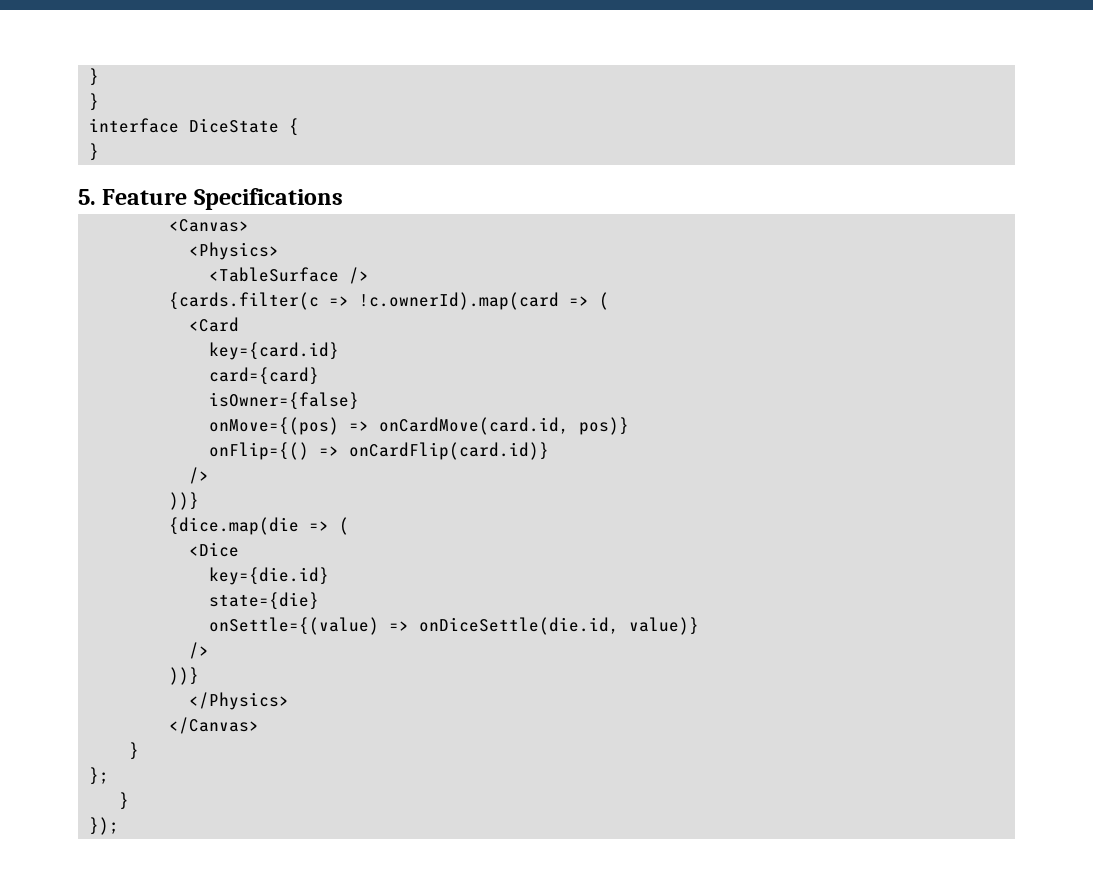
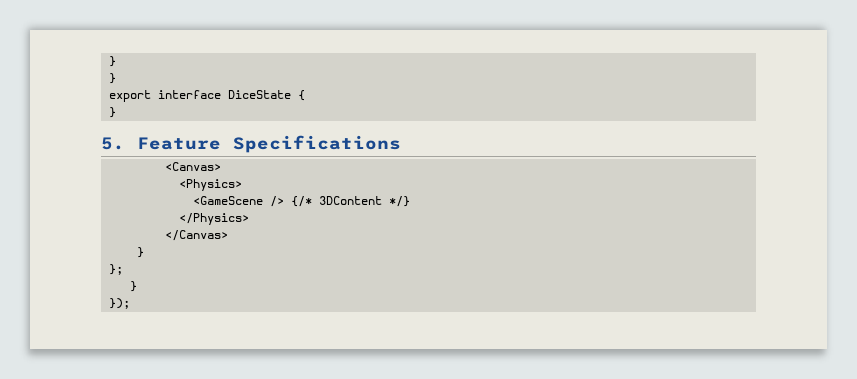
- interface DiceState {
+ export interface DiceState {
- <TableSurface />
- {cards.filter(c => !c.ownerId).map(card => (
- <Card
- key={card.id}
- card={card}
- isOwner={false}
- onMove={(pos) => onCardMove(card.id, pos)}
- onFlip={() => onCardFlip(card.id)}
- />
- ))}
- {dice.map(die => (
- <Dice
- key={die.id}
- state={die}
- onSettle={(value) => onDiceSettle(die.id, value)}
- />
- ))}
+ <GameScene /> {/* 3DContent */}

